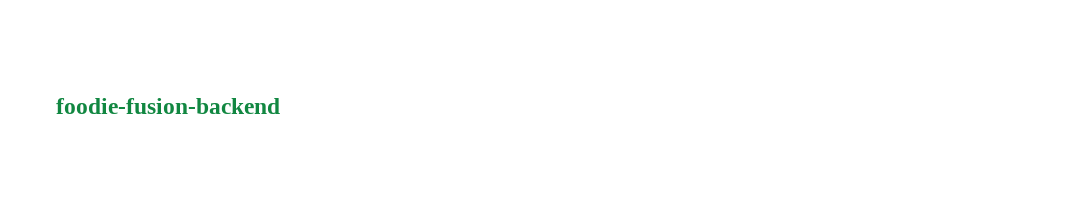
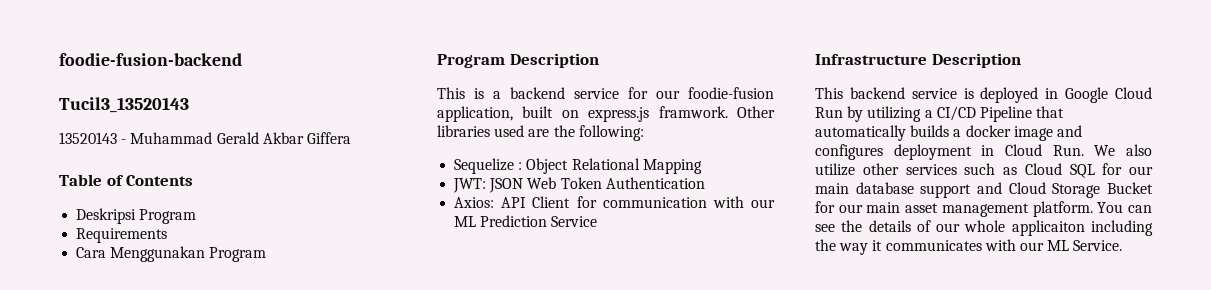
+ Tucil3_13520143
+ 13520143 - Muhammad Gerald Akbar Giffera
+ Table of Contents
+ Deskripsi Program
+ Requirements
+ Cara Menggunakan Program
+ Program Description
+ This is a backend service for our foodie-fusion application, built on express.js framwork. Other libraries used are the following:
+ Sequelize : Object Relational Mapping
+ JWT: JSON Web Token Authentication
+ Axios: API Client for communication with our ML Prediction Service
+ Infrastructure Description
+ This backend service is deployed in Google Cloud Run by utilizing a CI/CD Pipeline that automatically builds a docker image and configures deployment in Cloud Run. We also utilize other services such as Cloud SQL for our main database support and Cloud Storage Bucket for our main asset management platform. You can see the details of our whole applicaiton including the way it communicates with our ML Service.

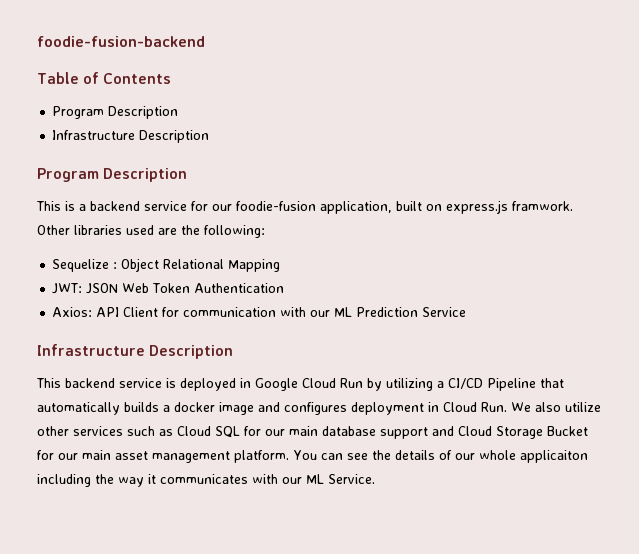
- Tucil3_13520143
- 13520143 - Muhammad Gerald Akbar Giffera
  Table of Contents
- Deskripsi Program
- Requirements
- Cara Menggunakan Program
+ Program Description
+ Infrastructure Description

